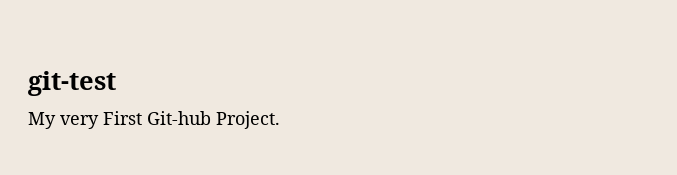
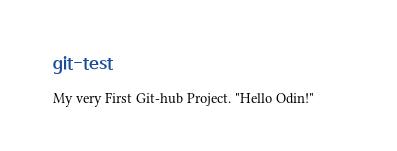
+ "Hello Odin!"

